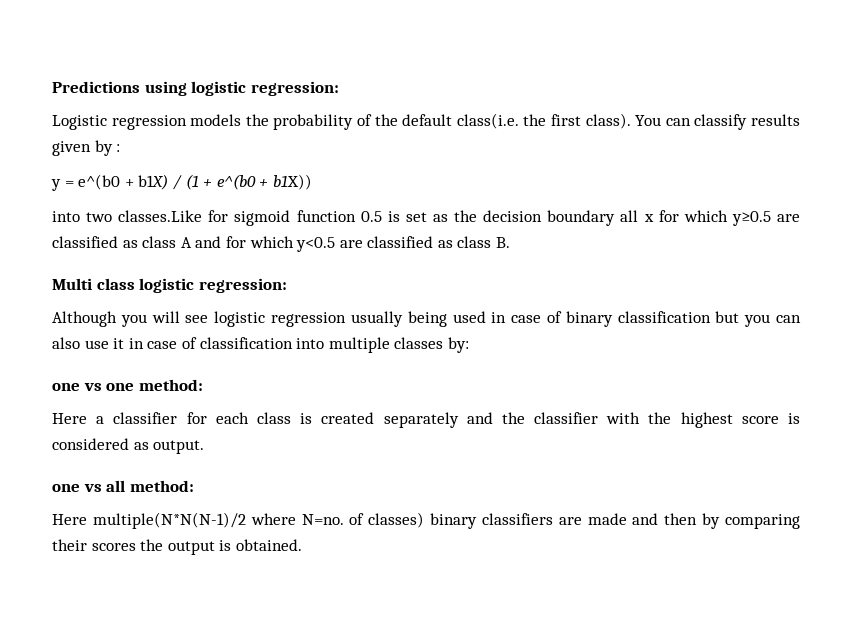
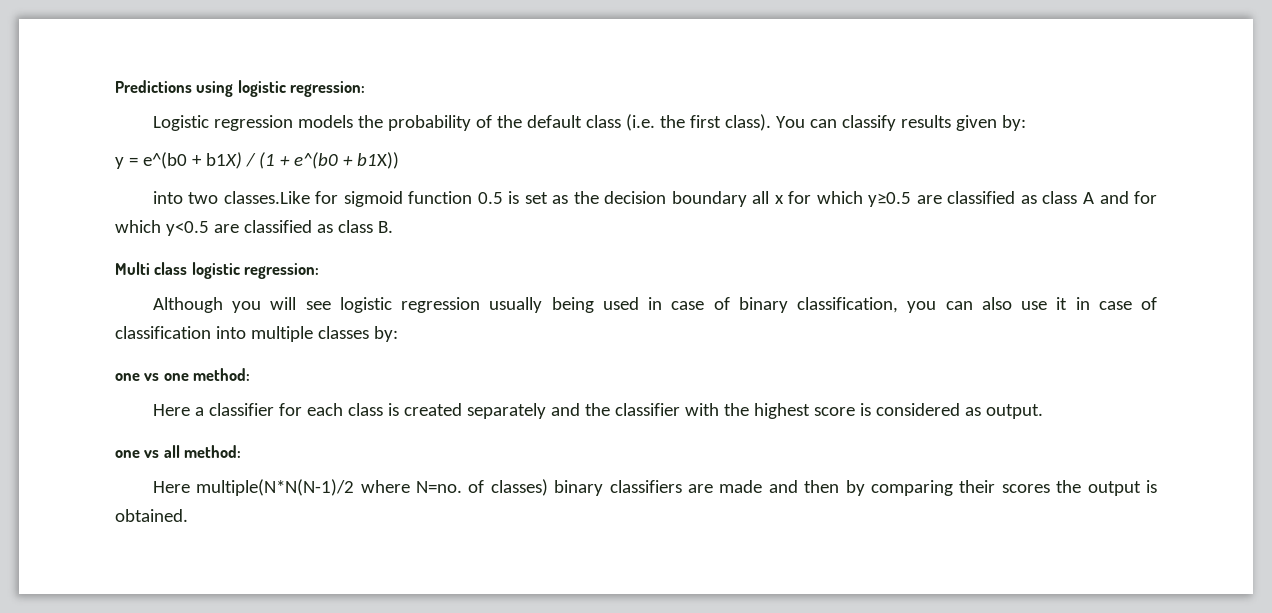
- Logistic regression models the probability of the default class(i.e. the first class).
+ Logistic regression models the probability of the default class (i.e. the first class).
- You can classify results given by :
+ You can classify results given by:
- Although you will see logistic regression usually being used in case of binary classification but you can also use it in case of classification into multiple classes by:
+ Although you will see logistic regression usually being used in case of binary classification, you can also use it in case of classification into multiple classes by:

